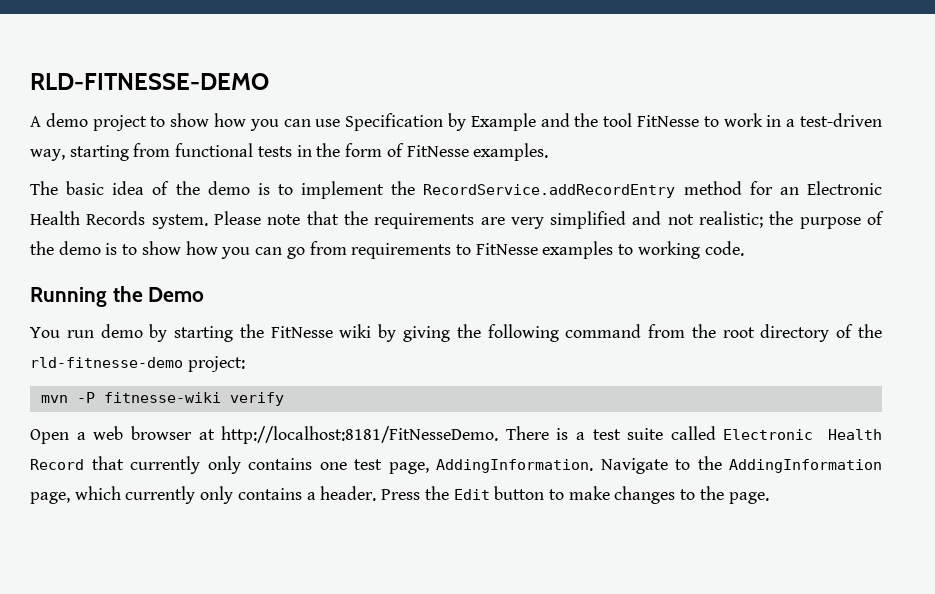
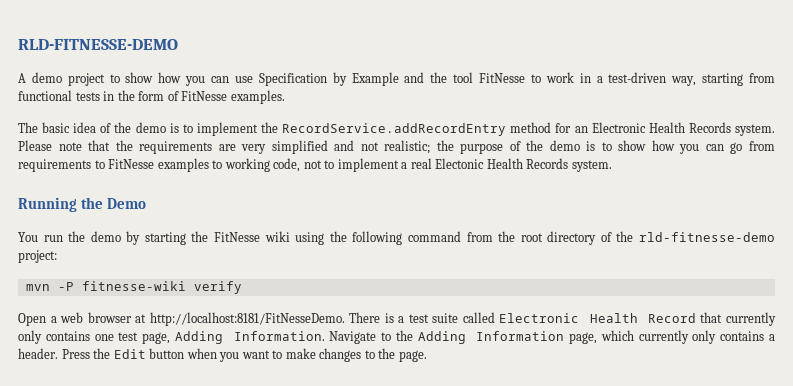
- Please note that the requirements are very simplified and not realistic; the purpose of the demo is to show how you can go from requirements to FitNesse examples to working code.
+ Please note that the requirements are very simplified and not realistic; the purpose of the demo is to show how you can go from requirements to FitNesse examples to working code, not to implement a real Electonic Health Records system.
- You run demo by starting the FitNesse wiki by giving the following command from the root directory of the rld-fitnesse-demo project:
+ You run the demo by starting the FitNesse wiki using the following command from the root directory of the rld-fitnesse-demo project:
- There is a test suite called Electronic Health Record that currently only contains one test page, AddingInformation.
+ There is a test suite called Electronic Health Record that currently only contains one test page, Adding Information.
- Navigate to the AddingInformation page, which currently only contains a header.
+ Navigate to the Adding Information page, which currently only contains a header.
- Press the Edit button to make changes to the page.
+ Press the Edit button when you want to make changes to the page.

